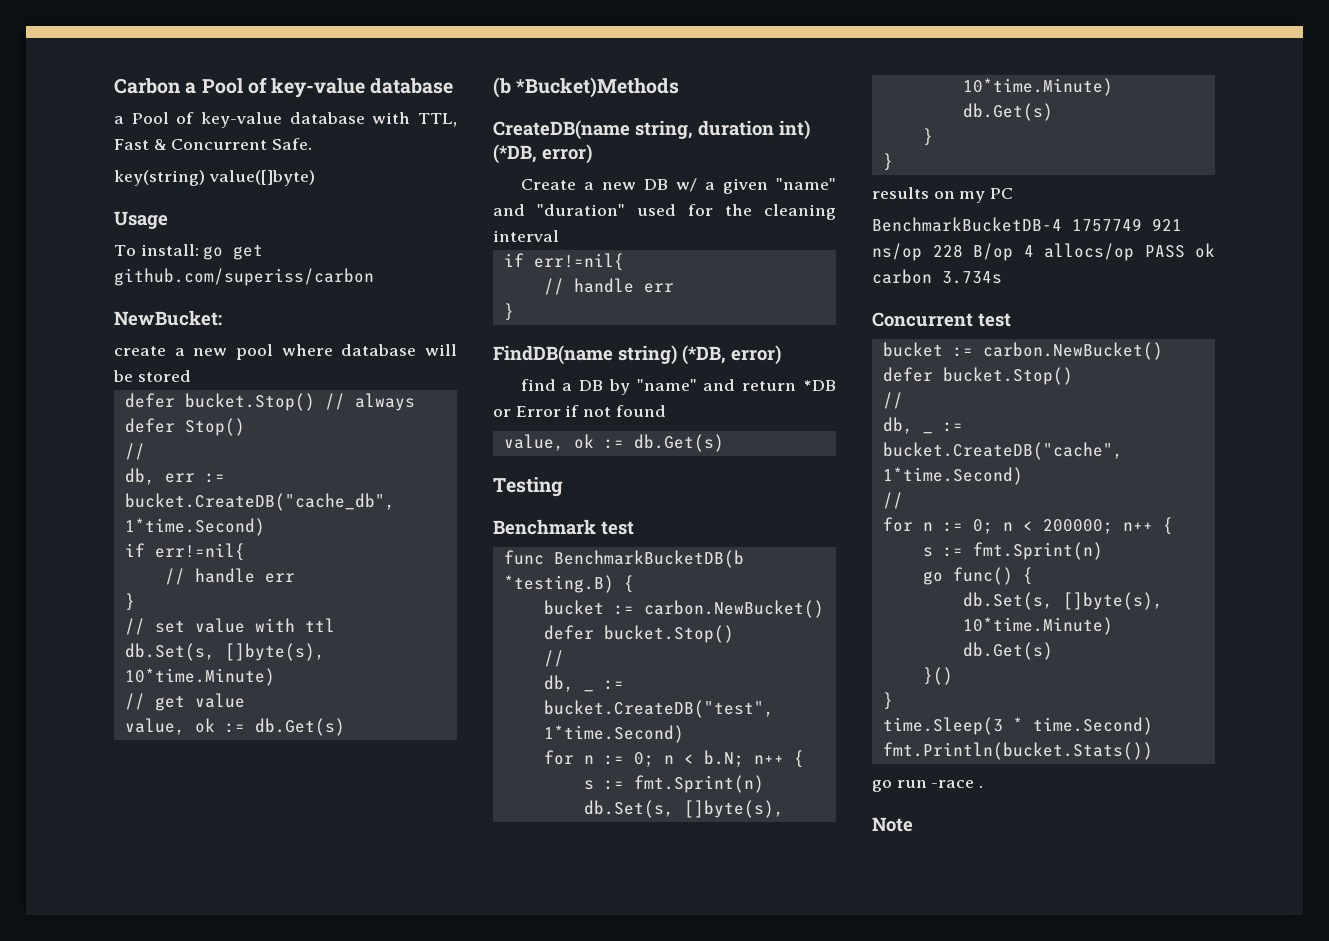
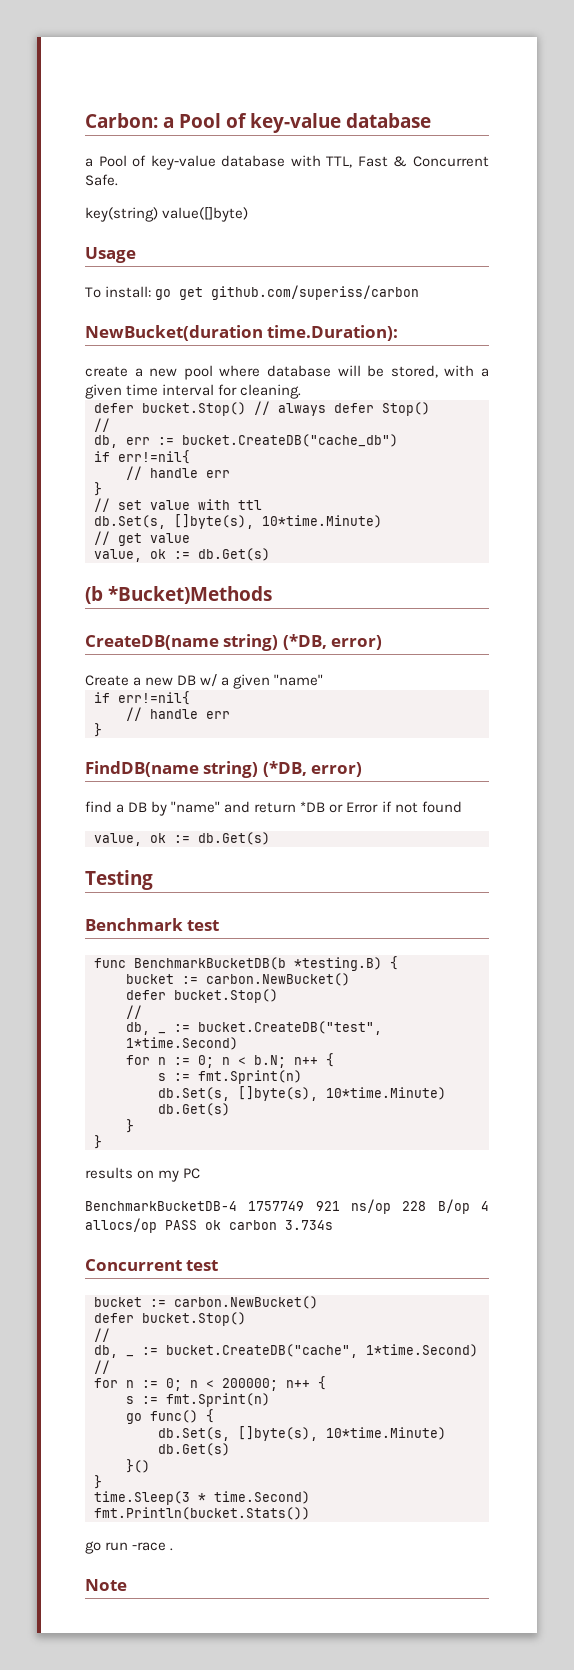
- Carbon a Pool of key-value database
+ Carbon: a Pool of key-value database
- NewBucket:
+ NewBucket(duration time.Duration):
- create a new pool where database will be stored
+ create a new pool where database will be stored, with a given time interval for cleaning.
- db, err := bucket.CreateDB("cache_db", 1*time.Second)
+ db, err := bucket.CreateDB("cache_db")
- CreateDB(name string, duration int) (*DB, error)
+ CreateDB(name string) (*DB, error)
- Create a new DB w/ a given "name" and "duration" used for the cleaning interval
+ Create a new DB w/ a given "name"

